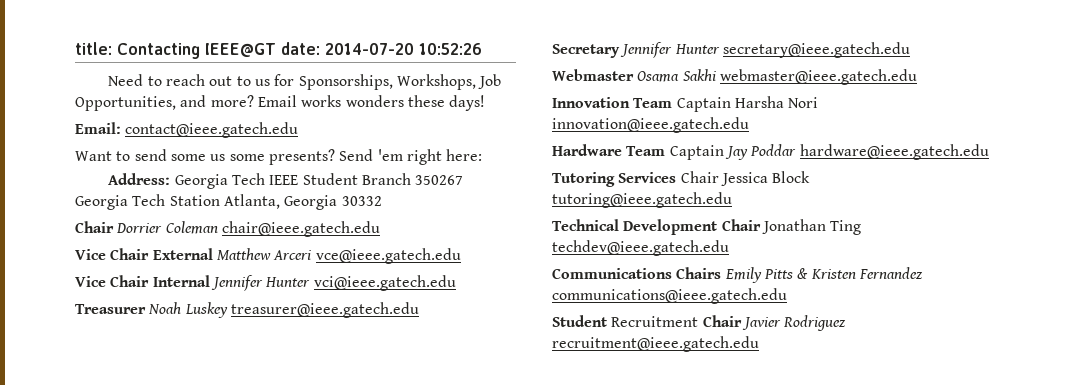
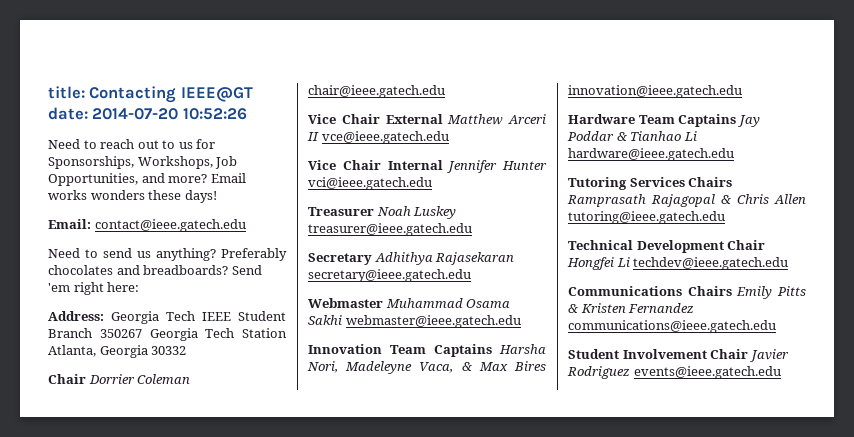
- Want to send some us some presents?
+ Need to send us anything? Preferably chocolates and breadboards?
- Vice Chair External Matthew Arceri vce@ieee.gatech.edu
+ Vice Chair External Matthew Arceri II vce@ieee.gatech.edu
- Secretary Jennifer Hunter secretary@ieee.gatech.edu
+ Secretary Adhithya Rajasekaran secretary@ieee.gatech.edu
- Webmaster Osama Sakhi webmaster@ieee.gatech.edu
+ Webmaster Muhammad Osama Sakhi webmaster@ieee.gatech.edu
- Innovation Team Captain Harsha Nori innovation@ieee.gatech.edu
+ Innovation Team Captains Harsha Nori, Madeleyne Vaca, & Max Bires innovation@ieee.gatech.edu
- Hardware Team Captain Jay Poddar hardware@ieee.gatech.edu
+ Hardware Team Captains Jay Poddar & Tianhao Li hardware@ieee.gatech.edu
- Tutoring Services Chair Jessica Block tutoring@ieee.gatech.edu
+ Tutoring Services Chairs Ramprasath Rajagopal & Chris Allen tutoring@ieee.gatech.edu
- Technical Development Chair Jonathan Ting techdev@ieee.gatech.edu
+ Technical Development Chair Hongfei Li techdev@ieee.gatech.edu
- Student Recruitment Chair Javier Rodriguez recruitment@ieee.gatech.edu
+ Student Involvement Chair Javier Rodriguez events@ieee.gatech.edu

